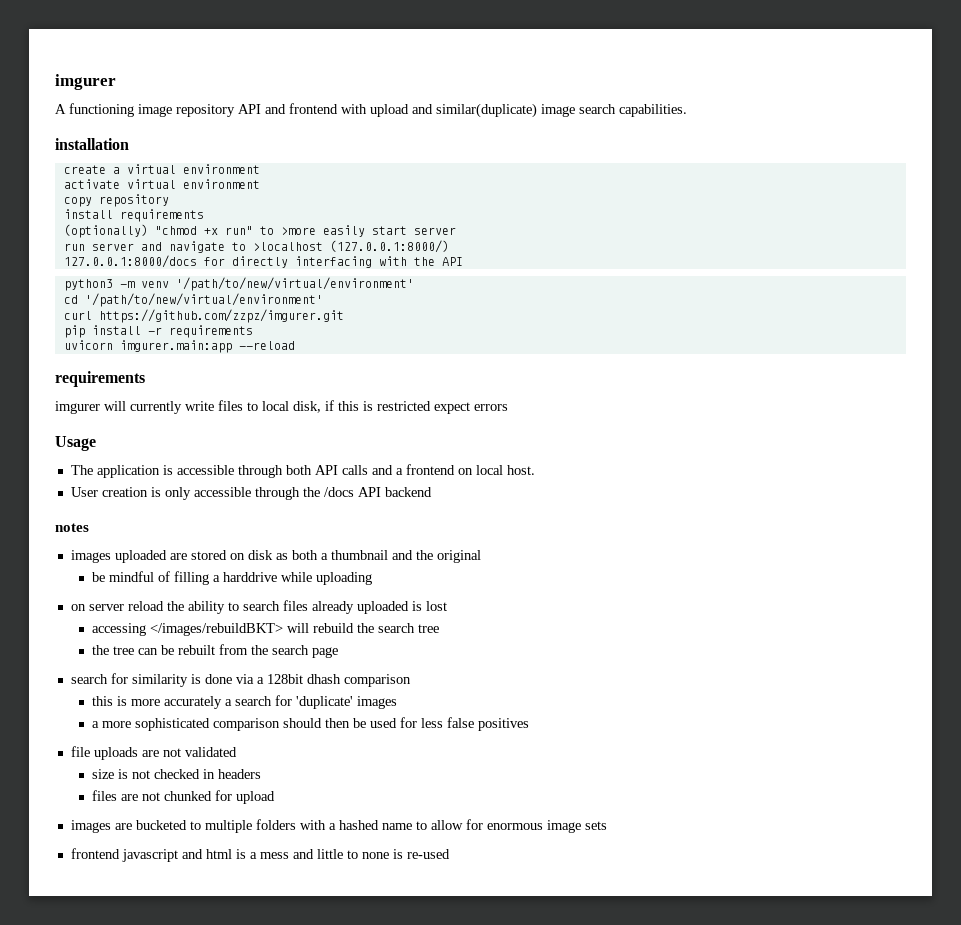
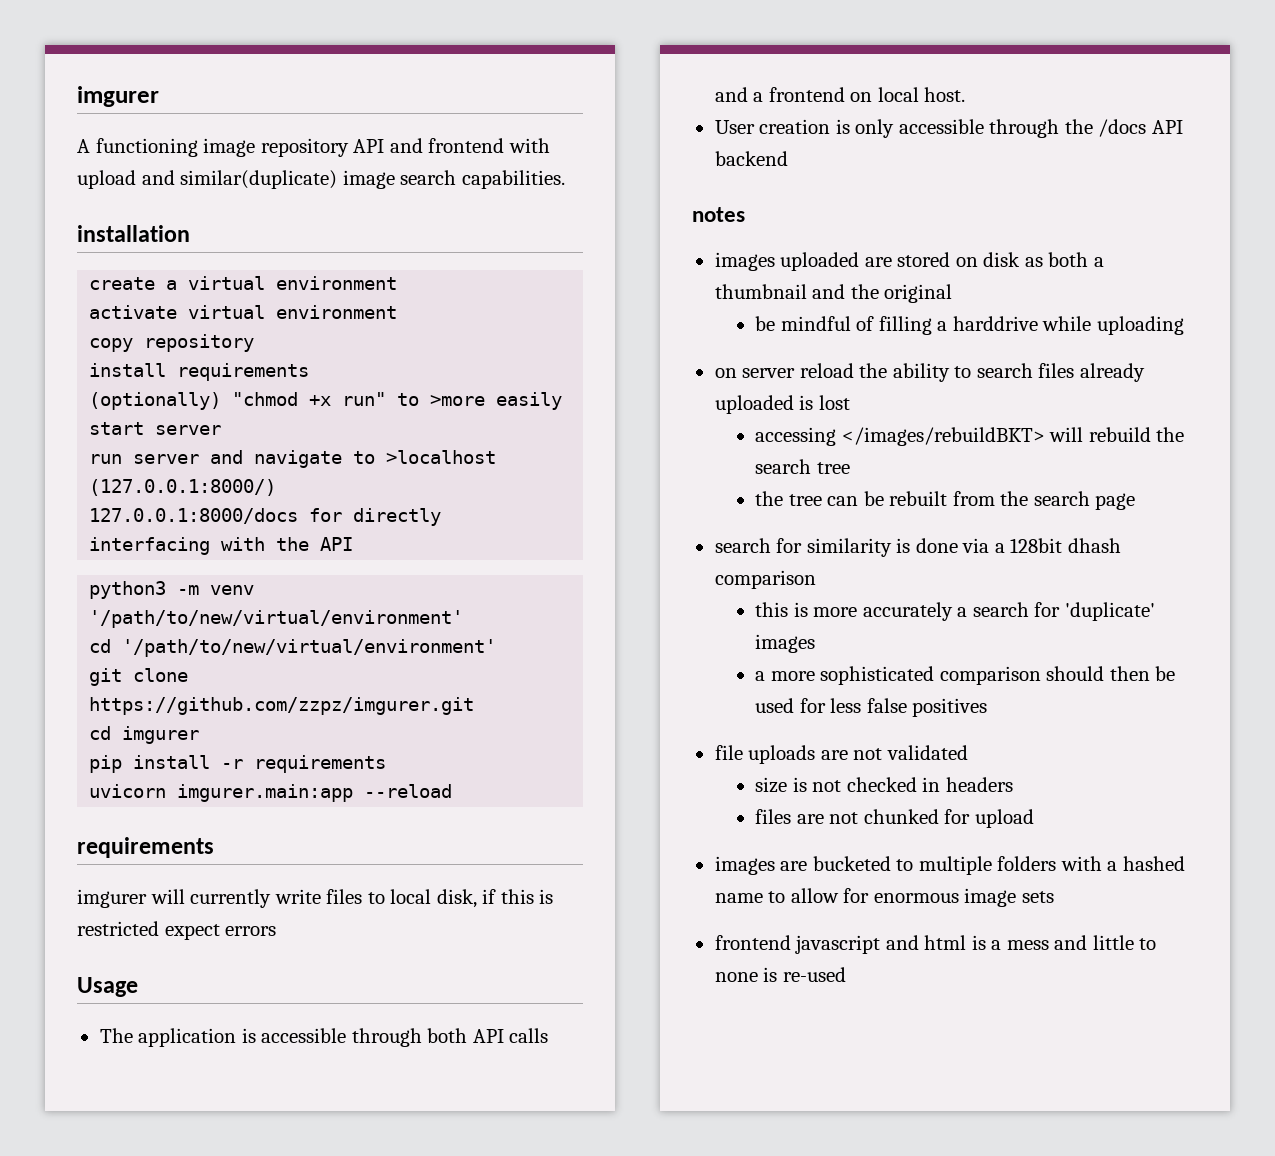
- curl https://github.com/zzpz/imgurer.git
+ git clone https://github.com/zzpz/imgurer.git
+ cd imgurer

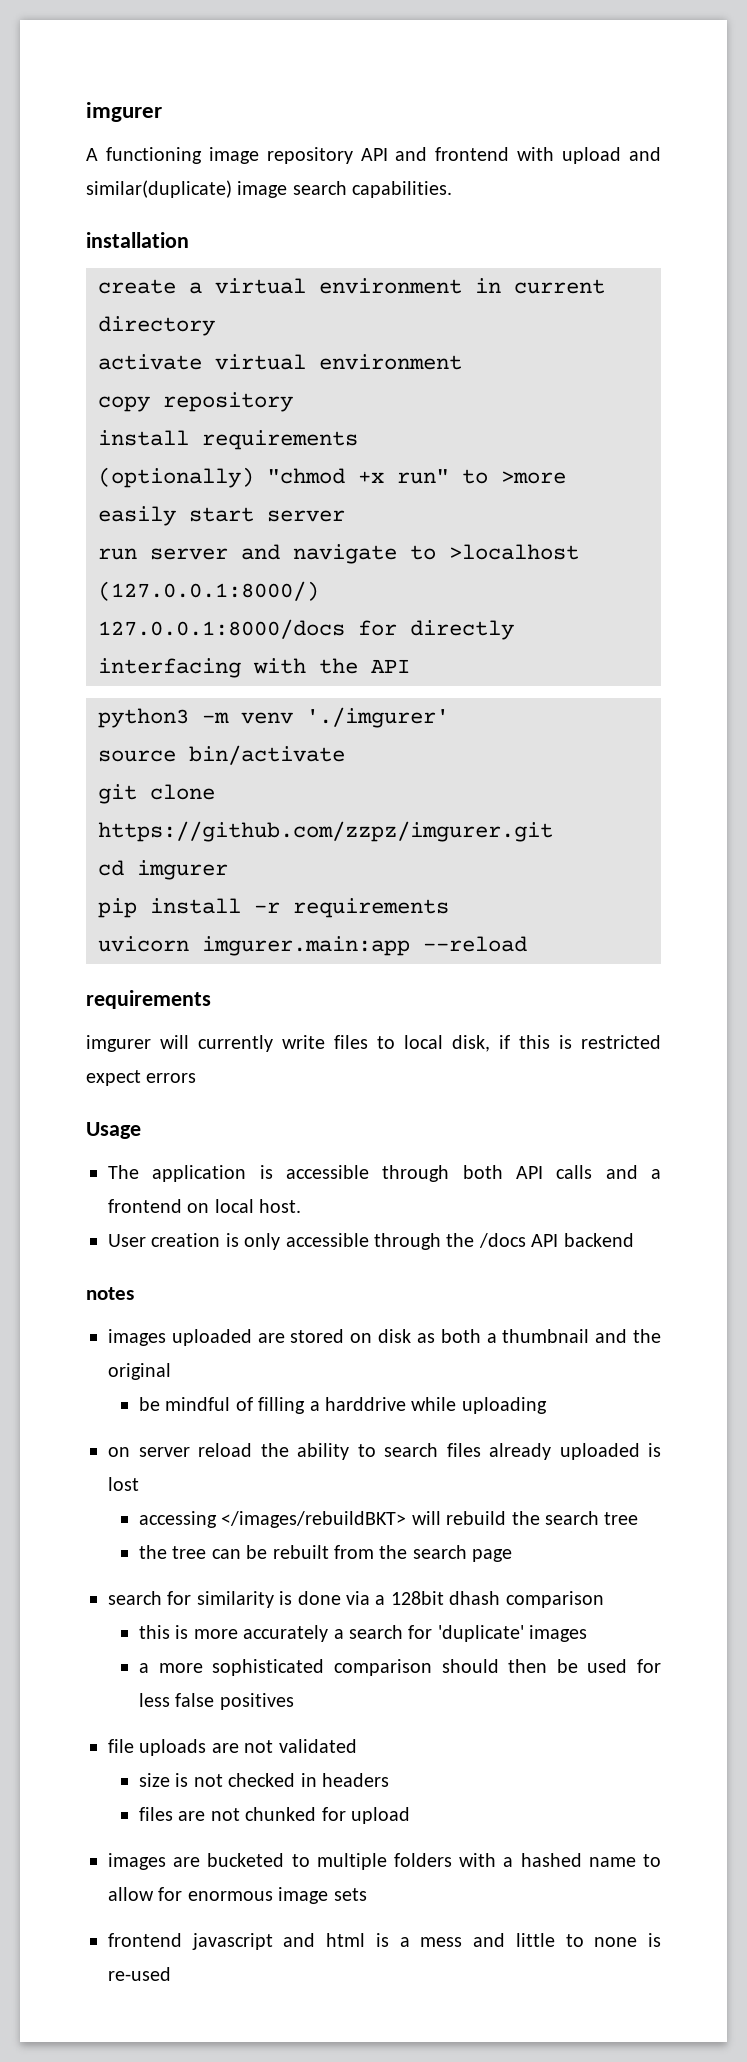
- create a virtual environment
+ create a virtual environment in current directory
- python3 -m venv '/path/to/new/virtual/environment'
- cd '/path/to/new/virtual/environment'
+ python3 -m venv './imgurer'
+ source bin/activate

